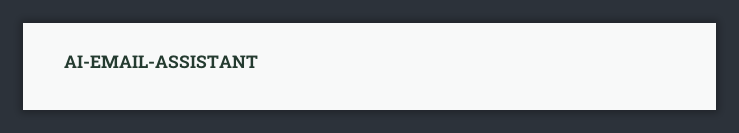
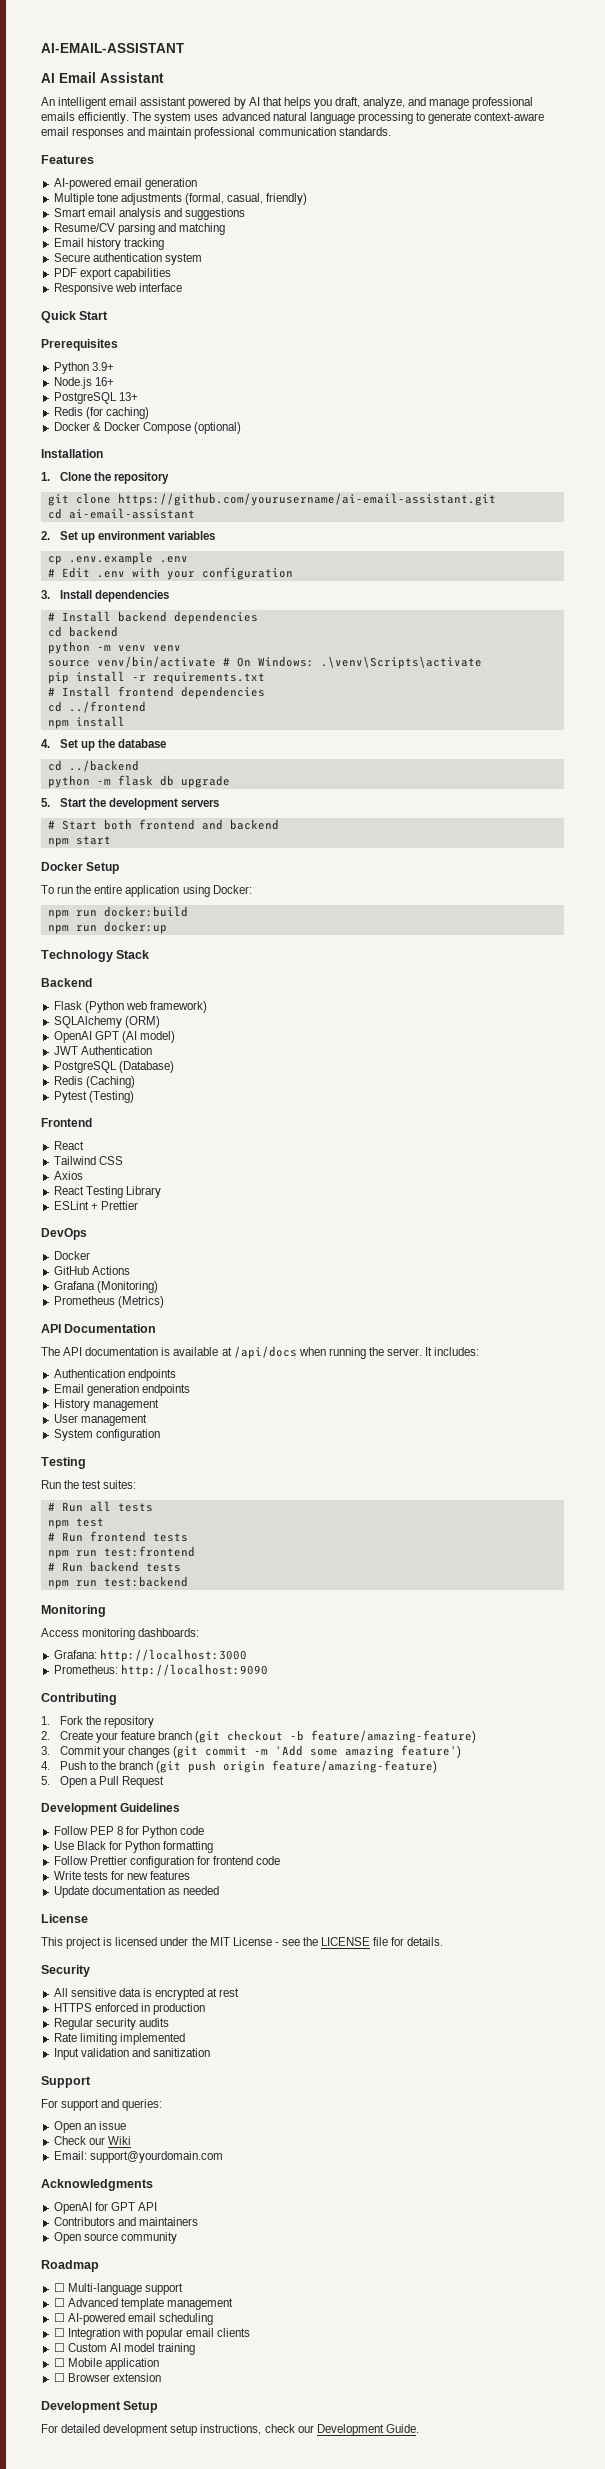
+ AI Email Assistant
+ An intelligent email assistant powered by AI that helps you draft, analyze, and manage professional emails efficiently. The system uses advanced natural language processing to generate context-aware email responses and maintain professional communication standards.
+ Features
+ AI-powered email generation
+ Multiple tone adjustments (formal, casual, friendly)
+ Smart email analysis and suggestions
+ Resume/CV parsing and matching
+ Email history tracking
+ Secure authentication system
+ PDF export capabilities
+ Responsive web interface
+ Quick Start
+ Prerequisites
+ Python 3.9+
+ Node.js 16+
+ PostgreSQL 13+
+ Redis (for caching)
+ Docker & Docker Compose (optional)
+ Installation
+ 1. Clone the repository
+ git clone https://github.com/yourusername/ai-email-assistant.git
+ cd ai-email-assistant
+ 2. Set up environment variables
+ cp .env.example .env
+ # Edit .env with your configuration
+ 3. Install dependencies
+ # Install backend dependencies
+ cd backend
+ python -m venv venv
+ source venv/bin/activate # On Windows: .\venv\Scripts\activate
+ pip install -r requirements.txt
+ # Install frontend dependencies
+ cd ../frontend
+ npm install
+ 4. Set up the database
+ cd ../backend
+ python -m flask db upgrade
+ 5. Start the development servers
+ # Start both frontend and backend
+ npm start
+ Docker Setup
+ To run the entire application using Docker:
+ npm run docker:build
+ npm run docker:up
+ Technology Stack
+ Backend
+ Flask (Python web framework)
+ SQLAlchemy (ORM)
+ OpenAI GPT (AI model)
+ JWT Authentication
+ PostgreSQL (Database)
+ Redis (Caching)
+ Pytest (Testing)
+ Frontend
+ React
+ Tailwind CSS
+ Axios
+ React Testing Library
+ ESLint + Prettier
+ DevOps
+ Docker
+ GitHub Actions
+ Grafana (Monitoring)
+ Prometheus (Metrics)
+ API Documentation
+ The API documentation is available at /api/docs when running the server. It includes:
+ Authentication endpoints
+ Email generation endpoints
+ History management
+ User management
+ System configuration
+ Testing
+ Run the test suites:
+ # Run all tests
+ npm test
+ # Run frontend tests
+ npm run test:frontend
+ # Run backend tests
+ npm run test:backend
+ Monitoring
+ Access monitoring dashboards:
+ Grafana: http://localhost:3000
+ Prometheus: http://localhost:9090
+ Contributing
+ 1. Fork the repository
+ 2. Create your feature branch (git checkout -b feature/amazing-feature)
+ 3. Commit your changes (git commit -m 'Add some amazing feature')
+ 4. Push to the branch (git push origin feature/amazing-feature)
+ 5. Open a Pull Request
+ Development Guidelines
+ Follow PEP 8 for Python code
+ Use Black for Python formatting
+ Follow Prettier configuration for frontend code
+ Write tests for new features
+ Update documentation as needed
+ License
+ This project is licensed under the MIT License - see the LICENSE file for details.
+ Security
+ All sensitive data is encrypted at rest
+ HTTPS enforced in production
+ Regular security audits
+ Rate limiting implemented
+ Input validation and sanitization
+ Support
+ For support and queries:
+ Open an issue
+ Check our Wiki
+ Email: support@yourdomain.com
+ Acknowledgments
+ OpenAI for GPT API
+ Contributors and maintainers
+ Open source community
+ Roadmap
+ ☐ Multi-language support
+ ☐ Advanced template management
+ ☐ AI-powered email scheduling
+ ☐ Integration with popular email clients
+ ☐ Custom AI model training
+ ☐ Mobile application
+ ☐ Browser extension
+ Development Setup
+ For detailed development setup instructions, check our Development Guide.

